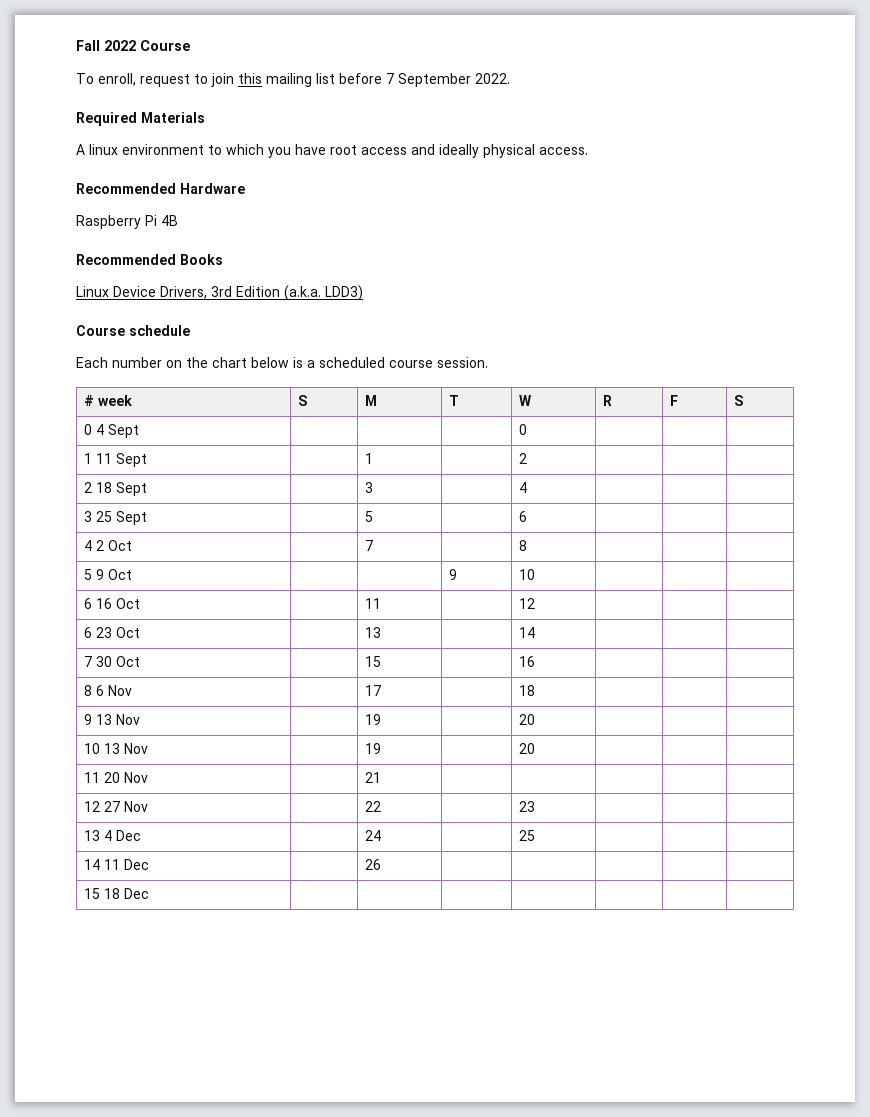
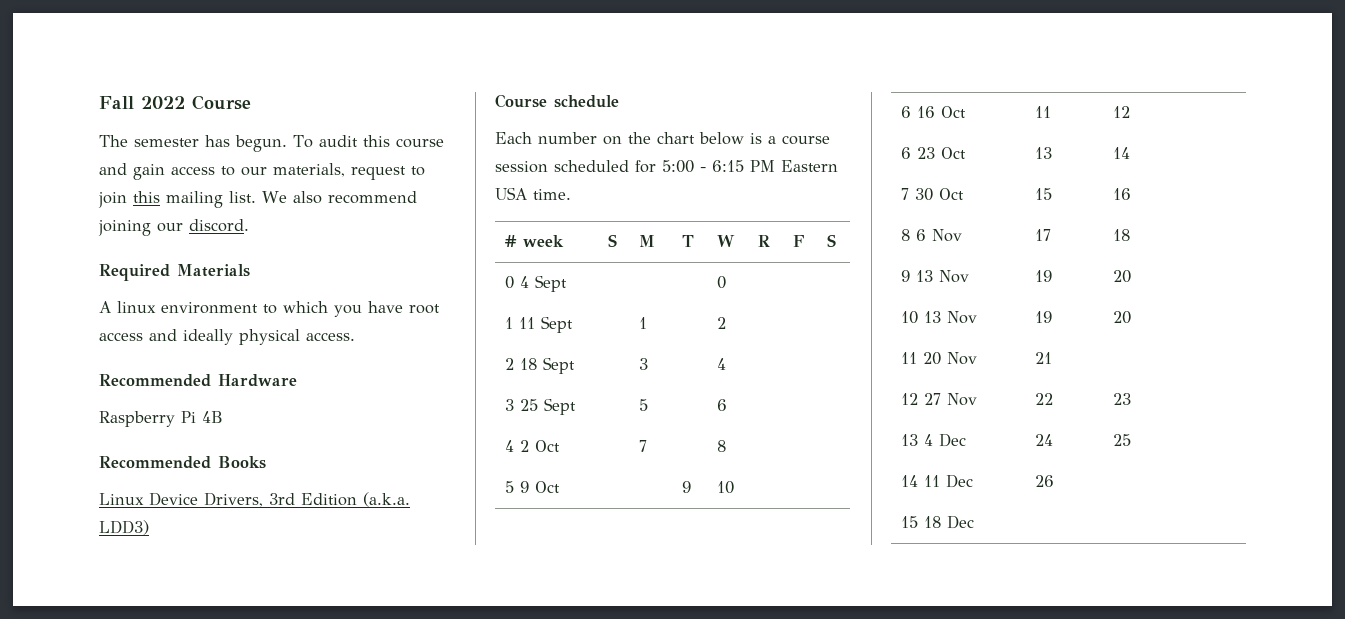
- To enroll, request to join this mailing list before 7 September 2022.
+ The semester has begun. To audit this course and gain access to our materials, request to join this mailing list. We also recommend joining our discord.
- Each number on the chart below is a scheduled course session.
+ Each number on the chart below is a course session scheduled for 5:00 - 6:15 PM Eastern USA time.

